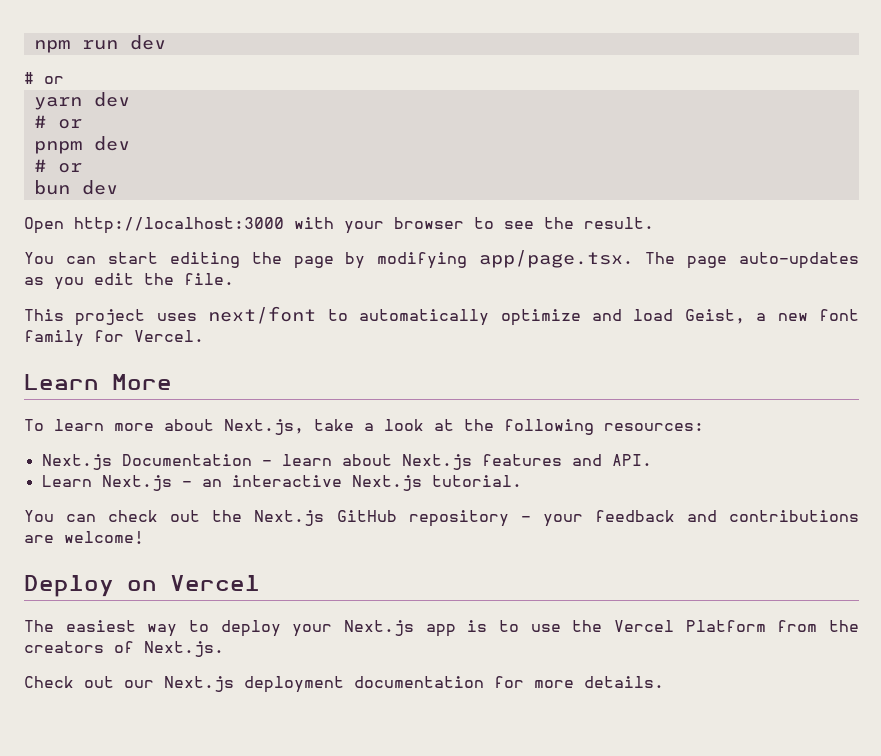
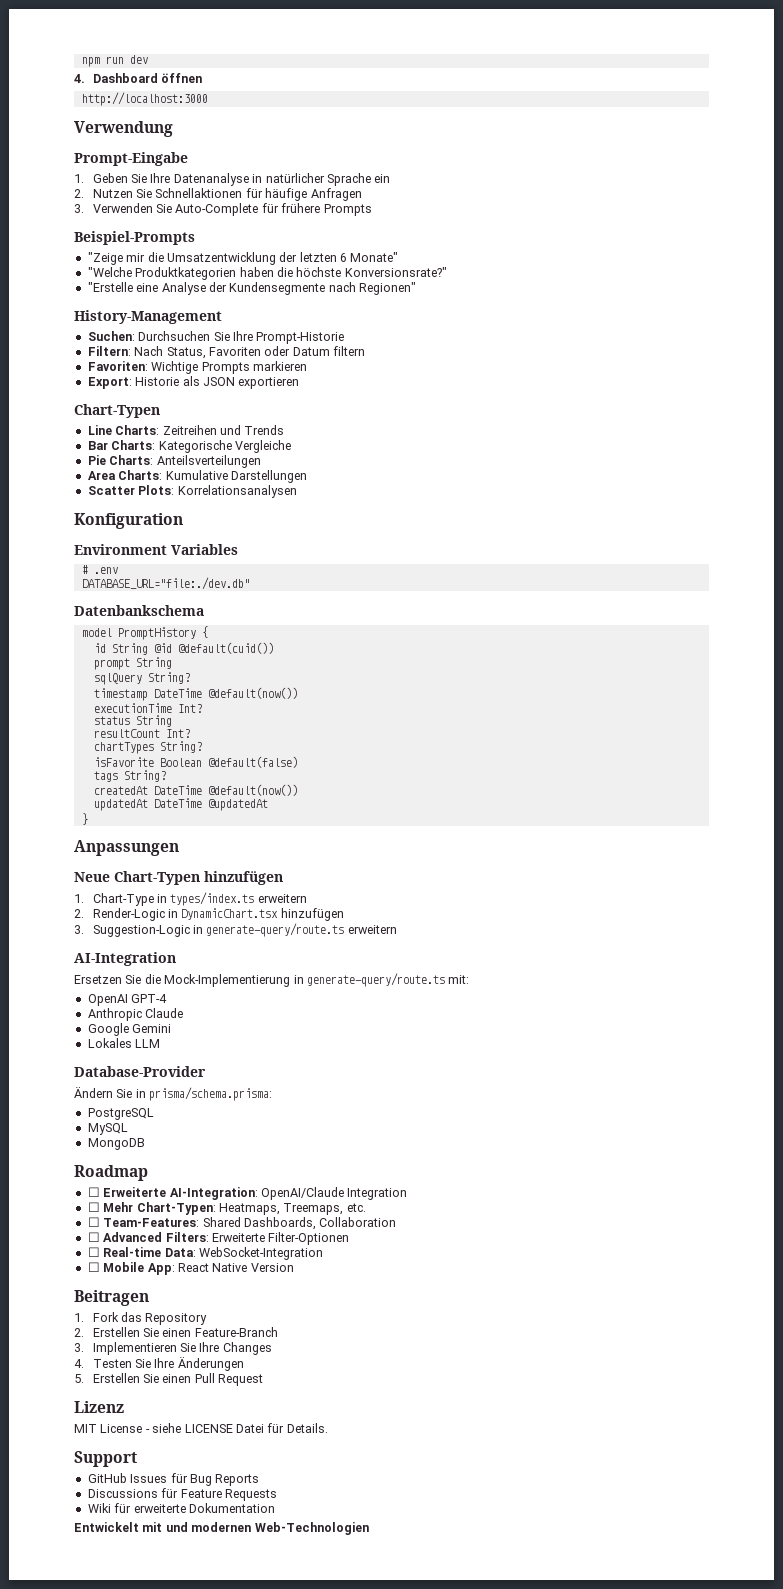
  npm run dev
- # or
- yarn dev
- # or
- pnpm dev
- # or
- bun dev
- Open http://localhost:3000 with your browser to see the result.
- You can start editing the page by modifying app/page.tsx. The page auto-updates as you edit the file.
- This project uses next/font to automatically optimize and load Geist, a new font family for Vercel.
- Learn More
- To learn more about Next.js, take a look at the following resources:
- Next.js Documentation - learn about Next.js features and API.
- Learn Next.js - an interactive Next.js tutorial.
- You can check out the Next.js GitHub repository - your feedback and contributions are welcome!
- Deploy on Vercel
- The easiest way to deploy your Next.js app is to use the Vercel Platform from the creators of Next.js.
- Check out our Next.js deployment documentation for more details.
+ 4. Dashboard öffnen
+ http://localhost:3000
+ Verwendung
+ Prompt-Eingabe
+ 1. Geben Sie Ihre Datenanalyse in natürlicher Sprache ein
+ 2. Nutzen Sie Schnellaktionen für häufige Anfragen
+ 3. Verwenden Sie Auto-Complete für frühere Prompts
+ Beispiel-Prompts
+ "Zeige mir die Umsatzentwicklung der letzten 6 Monate"
+ "Welche Produktkategorien haben die höchste Konversionsrate?"
+ "Erstelle eine Analyse der Kundensegmente nach Regionen"
+ History-Management
+ Suchen: Durchsuchen Sie Ihre Prompt-Historie
+ Filtern: Nach Status, Favoriten oder Datum filtern
+ Favoriten: Wichtige Prompts markieren
+ Export: Historie als JSON exportieren
+ Chart-Typen
+ Line Charts: Zeitreihen und Trends
+ Bar Charts: Kategorische Vergleiche
+ Pie Charts: Anteilsverteilungen
+ Area Charts: Kumulative Darstellungen
+ Scatter Plots: Korrelationsanalysen
+ Konfiguration
+ Environment Variables
+ # .env
+ DATABASE_URL="file:./dev.db"
+ Datenbankschema
+ model PromptHistory {
+ id String @id @default(cuid())
+ prompt String
+ sqlQuery String?
+ timestamp DateTime @default(now())
+ executionTime Int?
+ status String
+ resultCount Int?
+ chartTypes String?
+ isFavorite Boolean @default(false)
+ tags String?
+ createdAt DateTime @default(now())
+ updatedAt DateTime @updatedAt
+ }
+ Anpassungen
+ Neue Chart-Typen hinzufügen
+ 1. Chart-Type in types/index.ts erweitern
+ 2. Render-Logic in DynamicChart.tsx hinzufügen
+ 3. Suggestion-Logic in generate-query/route.ts erweitern
+ AI-Integration
+ Ersetzen Sie die Mock-Implementierung in generate-query/route.ts mit:
+ OpenAI GPT-4
+ Anthropic Claude
+ Google Gemini
+ Lokales LLM
+ Database-Provider
+ Ändern Sie in prisma/schema.prisma:
+ PostgreSQL
+ MySQL
+ MongoDB
+ Roadmap
+ ☐ Erweiterte AI-Integration: OpenAI/Claude Integration
+ ☐ Mehr Chart-Typen: Heatmaps, Treemaps, etc.
+ ☐ Team-Features: Shared Dashboards, Collaboration
+ ☐ Advanced Filters: Erweiterte Filter-Optionen
+ ☐ Real-time Data: WebSocket-Integration
+ ☐ Mobile App: React Native Version
+ Beitragen
+ 1. Fork das Repository
+ 2. Erstellen Sie einen Feature-Branch
+ 3. Implementieren Sie Ihre Changes
+ 4. Testen Sie Ihre Änderungen
+ 5. Erstellen Sie einen Pull Request
+ Lizenz
+ MIT License - siehe LICENSE Datei für Details.
+ Support
+ GitHub Issues für Bug Reports
+ Discussions für Feature Requests
+ Wiki für erweiterte Dokumentation
+ Entwickelt mit und modernen Web-Technologien

